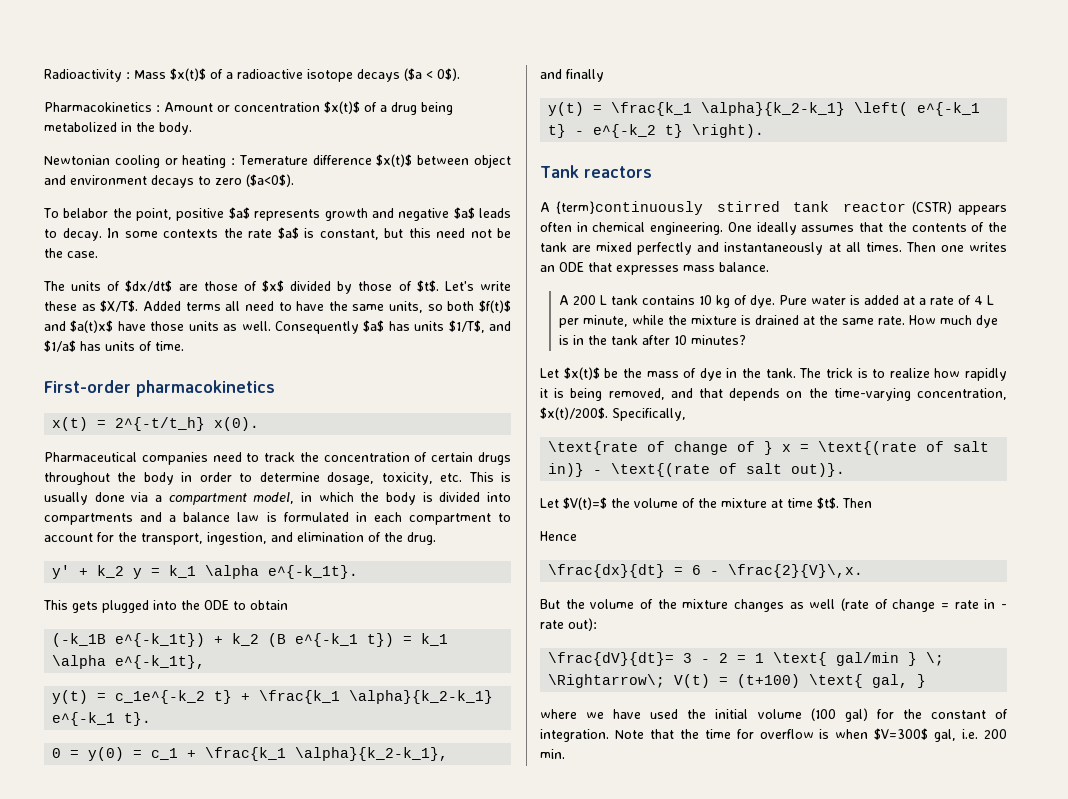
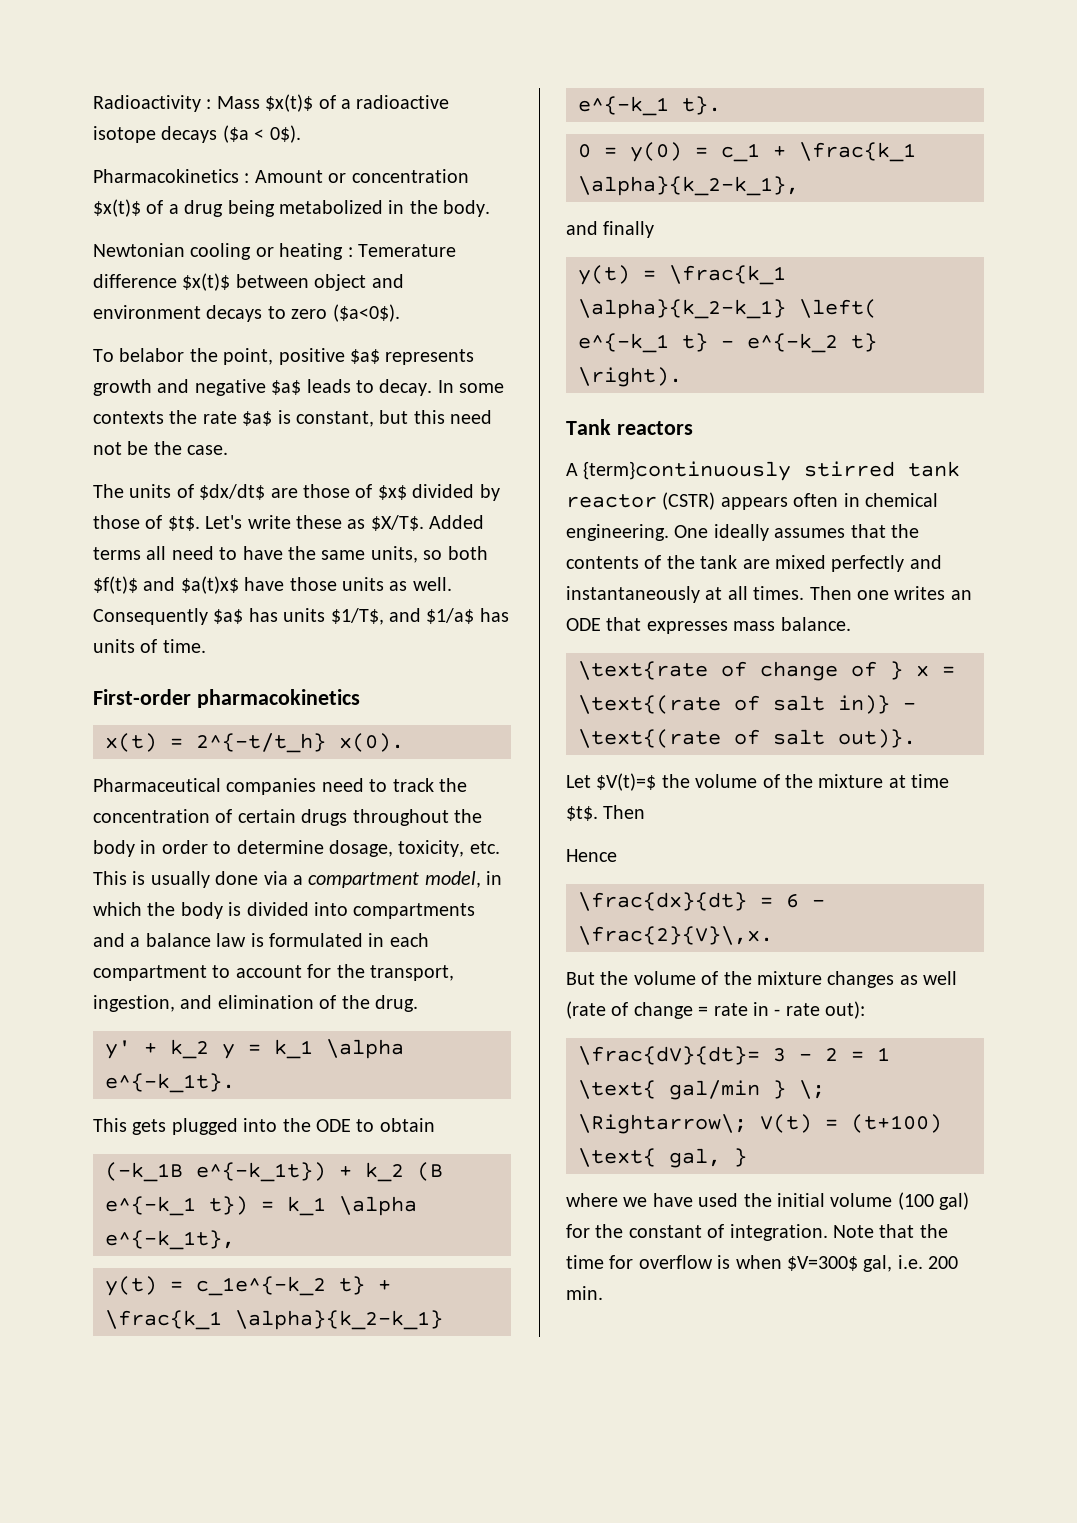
- A 200 L tank contains 10 kg of dye. Pure water is added at a rate of 4 L per minute, while the mixture is drained at the same rate. How much dye is in the tank after 10 minutes?
- Let $x(t)$ be the mass of dye in the tank. The trick is to realize how rapidly it is being removed, and that depends on the time-varying concentration, $x(t)/200$. Specifically,

